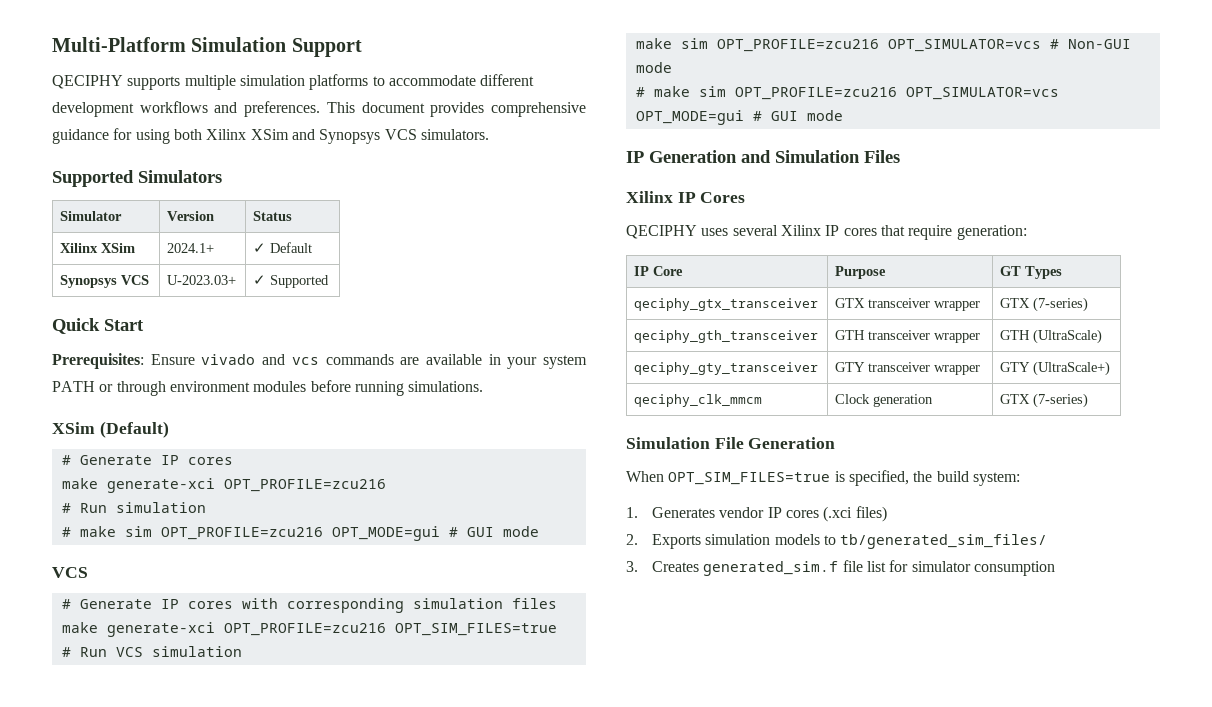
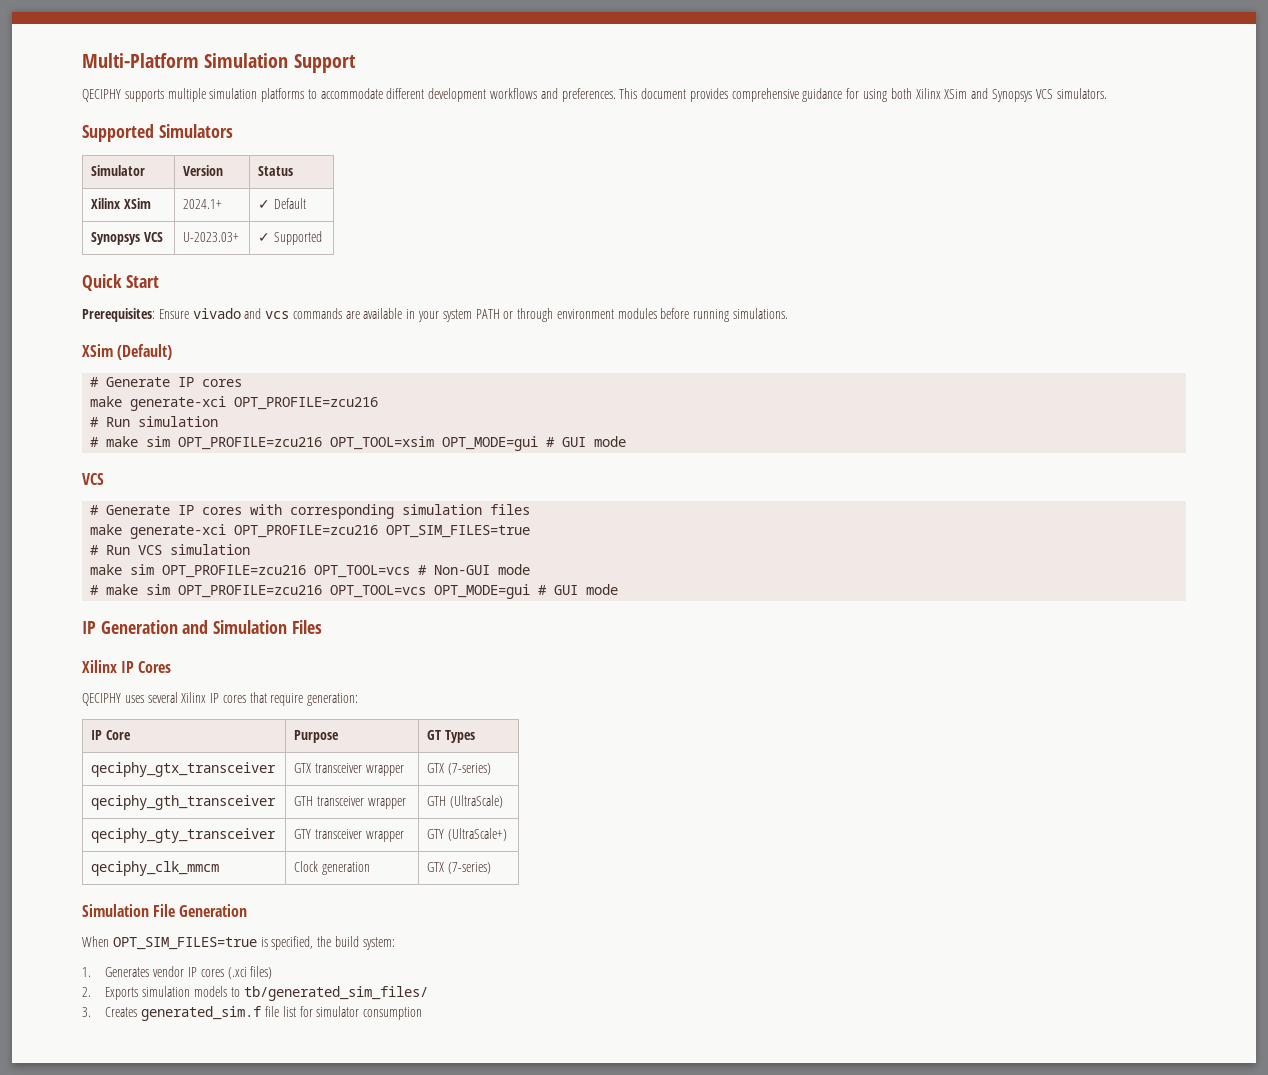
- # make sim OPT_PROFILE=zcu216 OPT_MODE=gui # GUI mode
+ # make sim OPT_PROFILE=zcu216 OPT_TOOL=xsim OPT_MODE=gui # GUI mode
- make sim OPT_PROFILE=zcu216 OPT_SIMULATOR=vcs # Non-GUI mode
+ make sim OPT_PROFILE=zcu216 OPT_TOOL=vcs # Non-GUI mode
- # make sim OPT_PROFILE=zcu216 OPT_SIMULATOR=vcs OPT_MODE=gui # GUI mode
+ # make sim OPT_PROFILE=zcu216 OPT_TOOL=vcs OPT_MODE=gui # GUI mode

